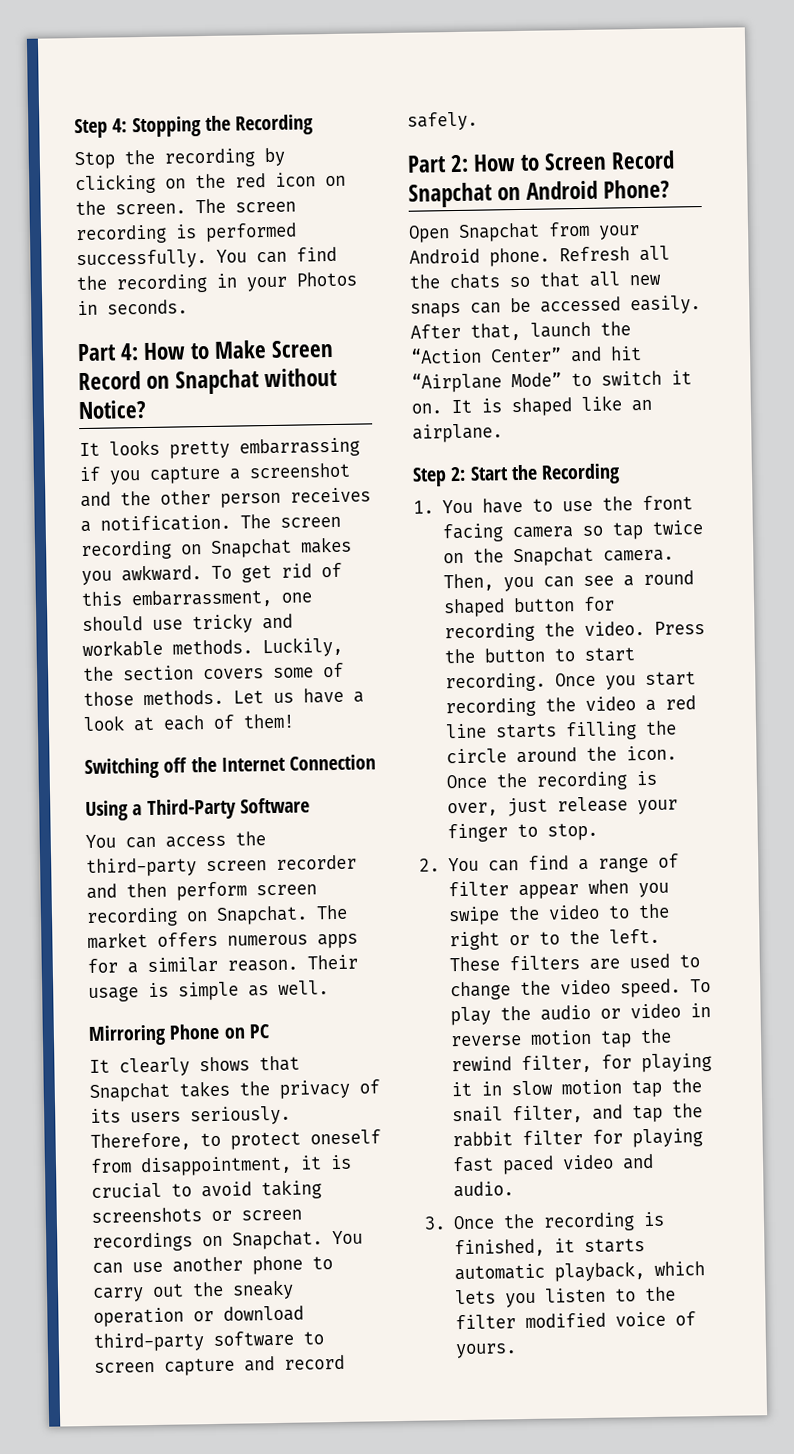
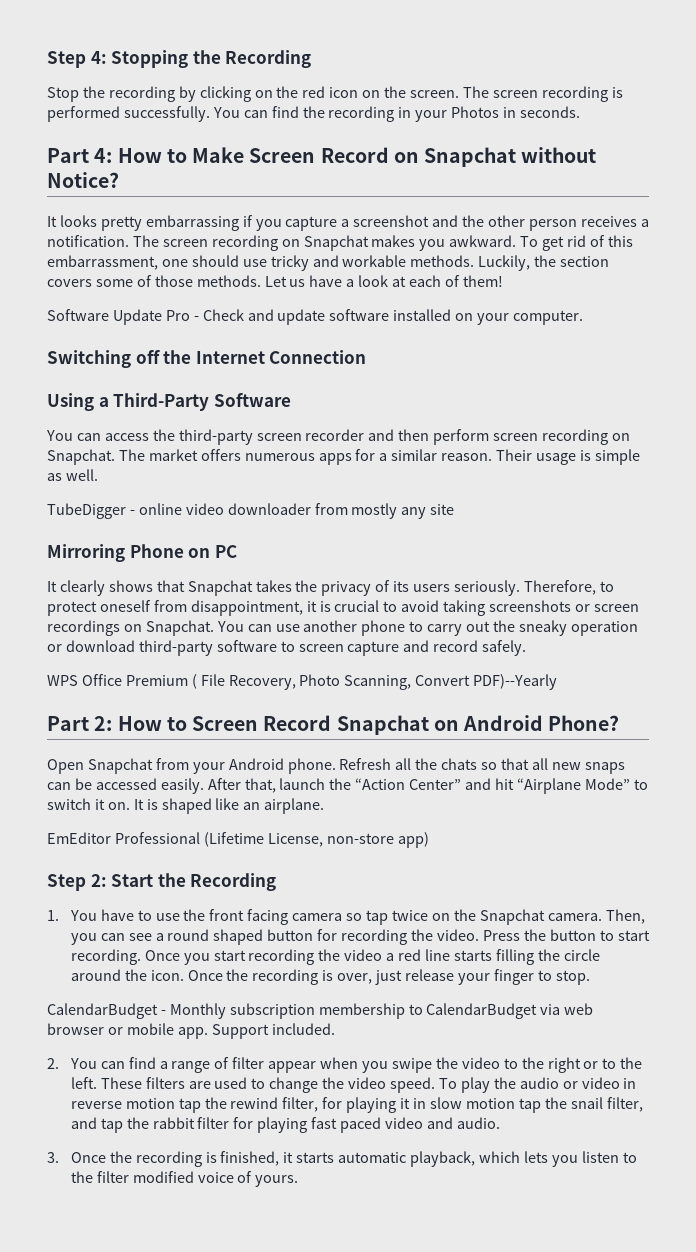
+ Software Update Pro - Check and update software installed on your computer.
+ TubeDigger - online video downloader from mostly any site
+ WPS Office Premium ( File Recovery, Photo Scanning, Convert PDF)--Yearly
+ EmEditor Professional (Lifetime License, non-store app)
+ CalendarBudget - Monthly subscription membership to CalendarBudget via web browser or mobile app. Support included.

